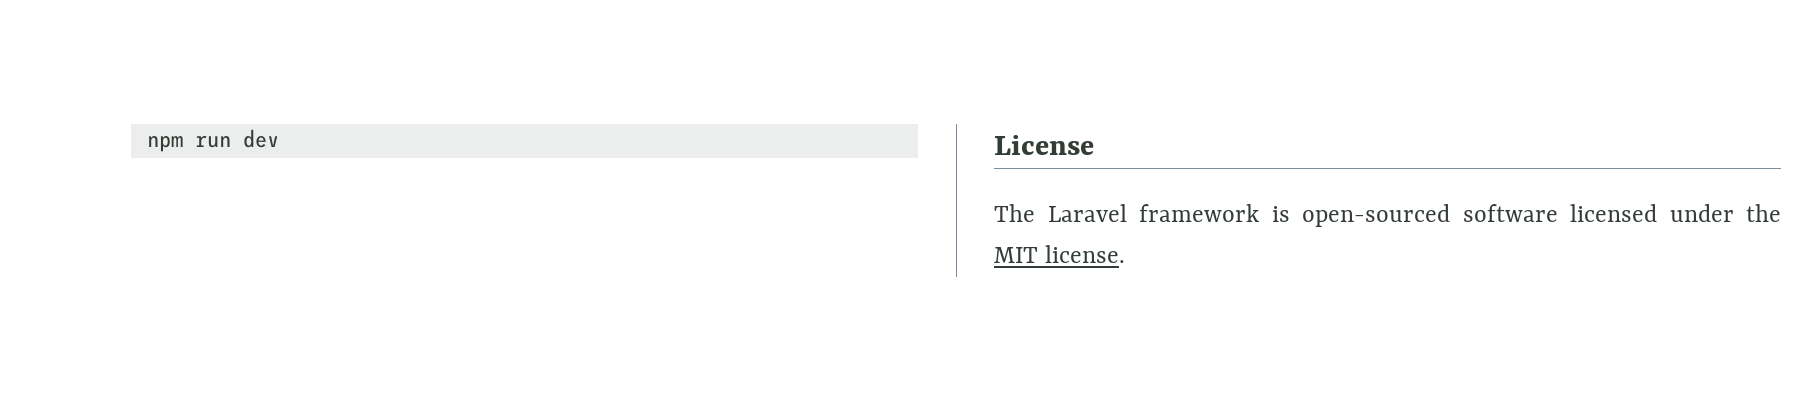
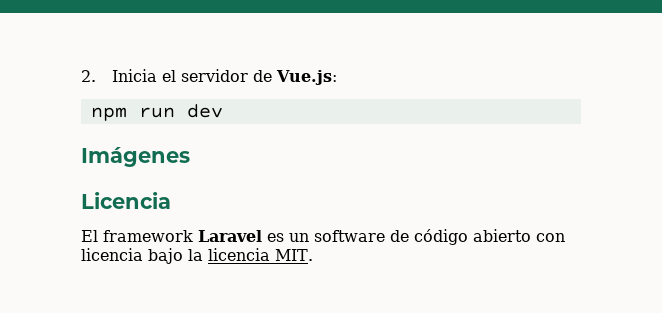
+ 2. Inicia el servidor de Vue.js:
  npm run dev
- License
- The Laravel framework is open-sourced software licensed under the MIT license.
+ Imágenes
+ Licencia
+ El framework Laravel es un software de código abierto con licencia bajo la licencia MIT.

